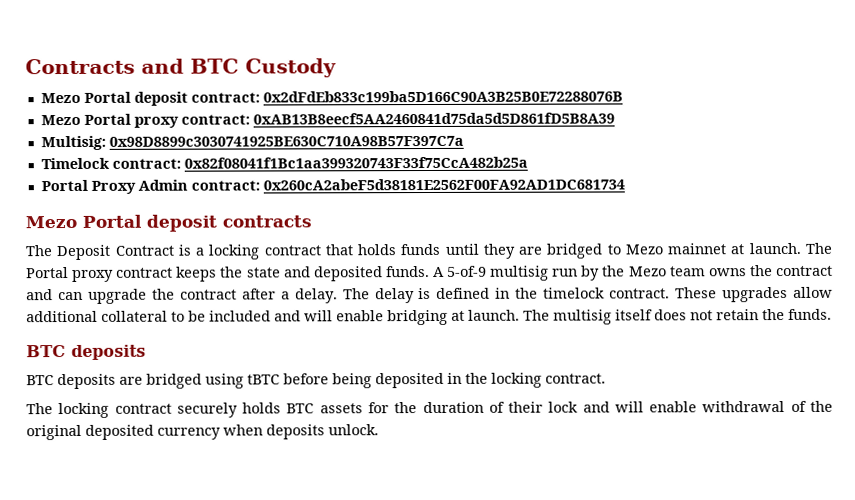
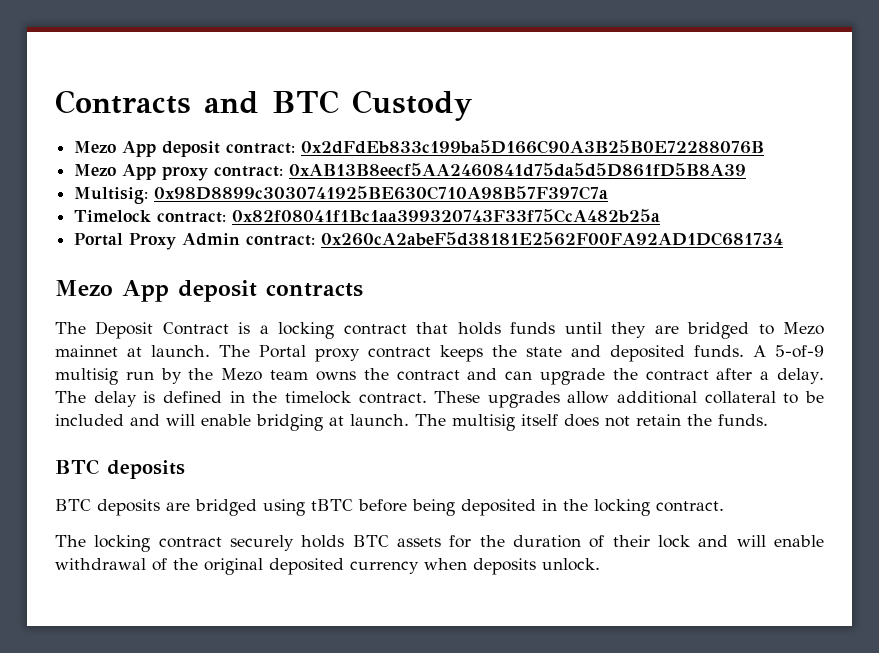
- Mezo Portal deposit contract: 0x2dFdEb833c199ba5D166C90A3B25B0E72288076B
+ Mezo App deposit contract: 0x2dFdEb833c199ba5D166C90A3B25B0E72288076B
- Mezo Portal proxy contract: 0xAB13B8eecf5AA2460841d75da5d5D861fD5B8A39
+ Mezo App proxy contract: 0xAB13B8eecf5AA2460841d75da5d5D861fD5B8A39
- Mezo Portal deposit contracts
+ Mezo App deposit contracts

